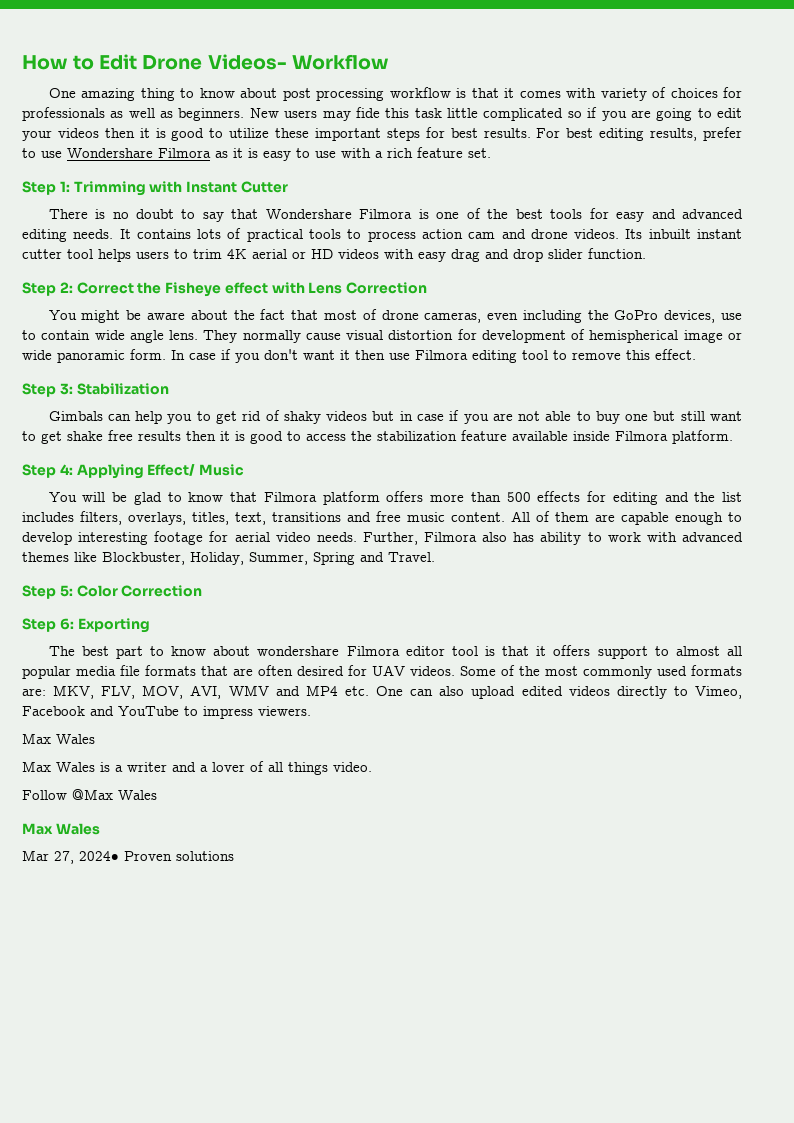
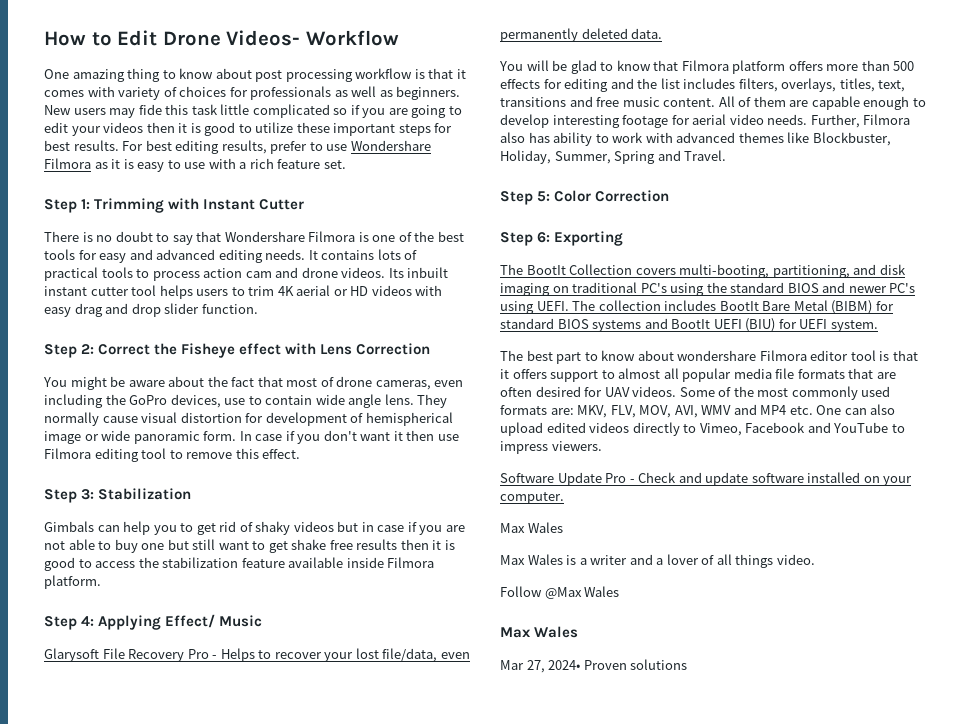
+ Glarysoft File Recovery Pro - Helps to recover your lost file/data, even permanently deleted data.
+ The BootIt Collection covers multi-booting, partitioning, and disk imaging on traditional PC's using the standard BIOS and newer PC's using UEFI. The collection includes BootIt Bare Metal (BIBM) for standard BIOS systems and BootIt UEFI (BIU) for UEFI system.
+ Software Update Pro - Check and update software installed on your computer.

